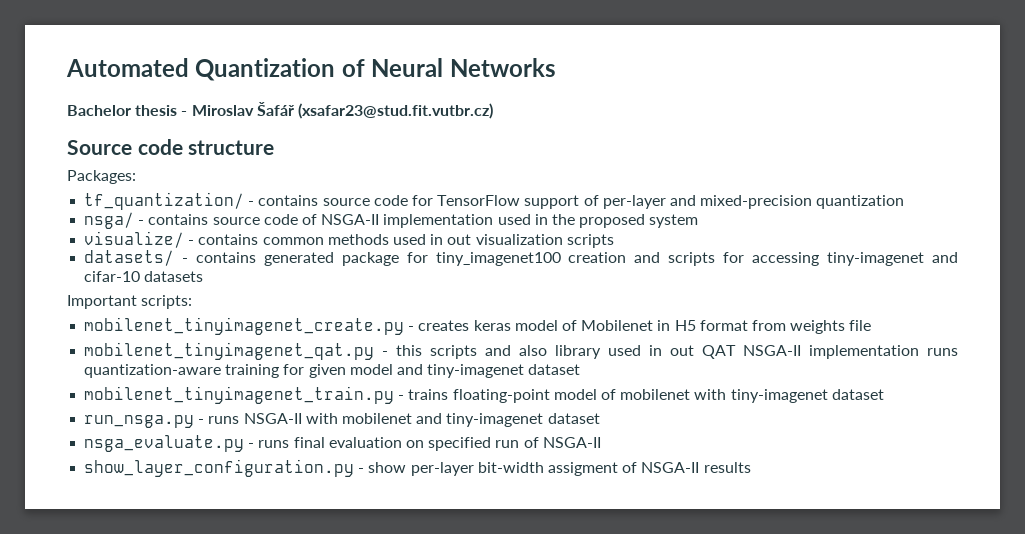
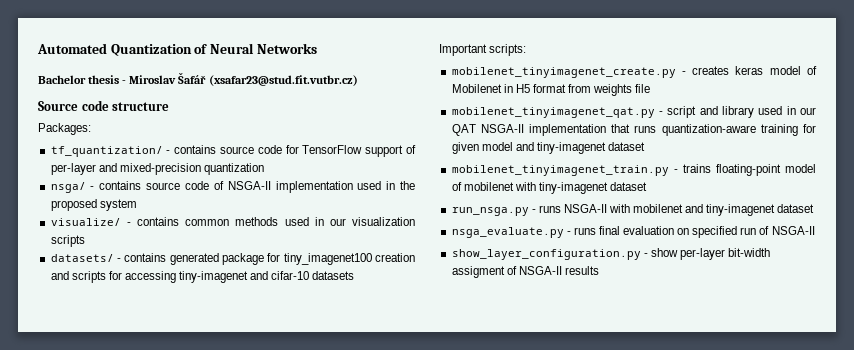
- visualize/ - contains common methods used in out visualization scripts
+ visualize/ - contains common methods used in our visualization scripts
- mobilenet_tinyimagenet_qat.py - this scripts and also library used in out QAT NSGA-II implementation runs quantization-aware training for given model and tiny-imagenet dataset
+ mobilenet_tinyimagenet_qat.py - script and library used in our QAT NSGA-II implementation that runs quantization-aware training for given model and tiny-imagenet dataset

